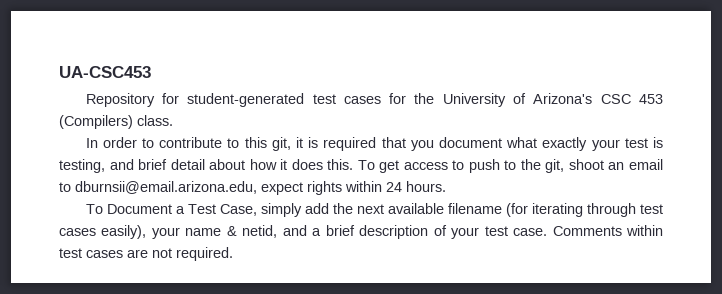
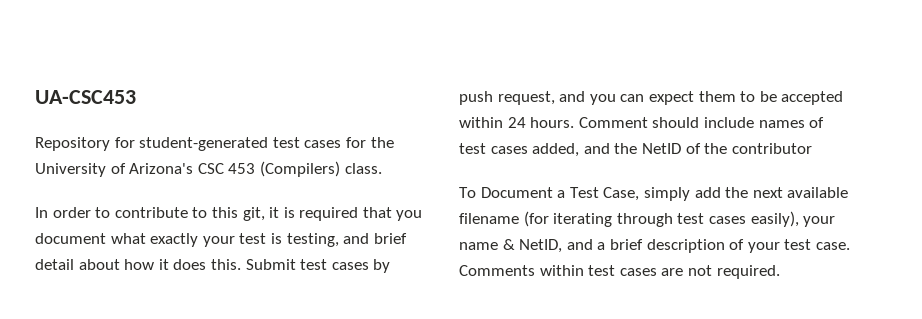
- To get access to push to the git, shoot an email to dburnsii@email.arizona.edu, expect rights within 24 hours.
+ Submit test cases by push request, and you can expect them to be accepted within 24 hours. Comment should include names of test cases added, and the NetID of the contributor
- To Document a Test Case, simply add the next available filename (for iterating through test cases easily), your name & netid, and a brief description of your test case.
+ To Document a Test Case, simply add the next available filename (for iterating through test cases easily), your name & NetID, and a brief description of your test case.

